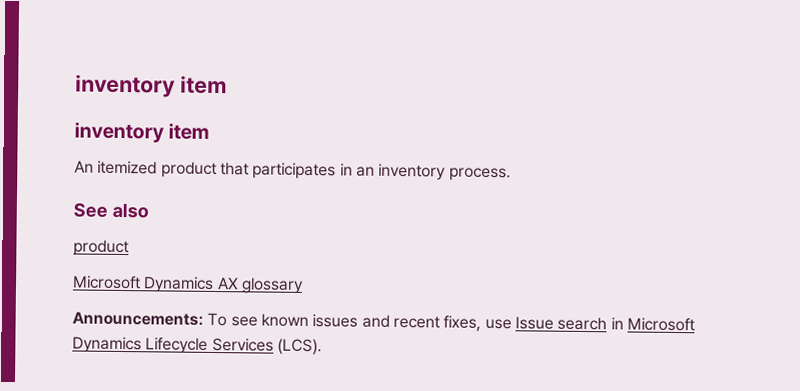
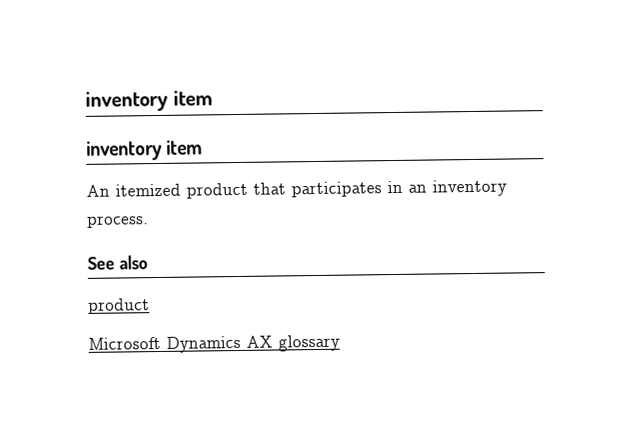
- Announcements: To see known issues and recent fixes, use Issue search in Microsoft Dynamics Lifecycle Services (LCS).

